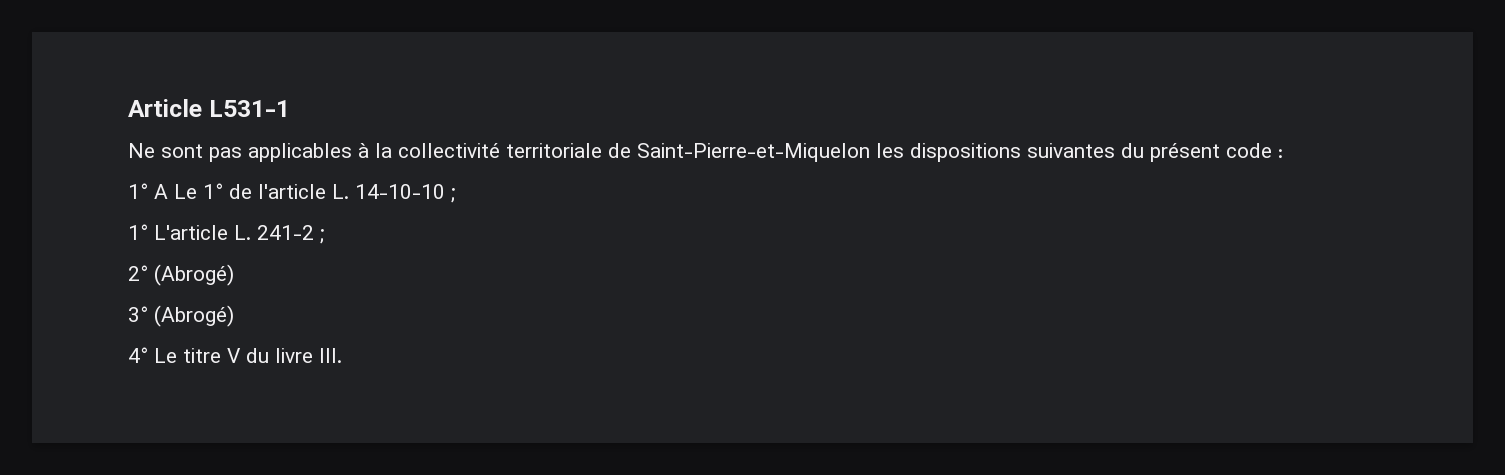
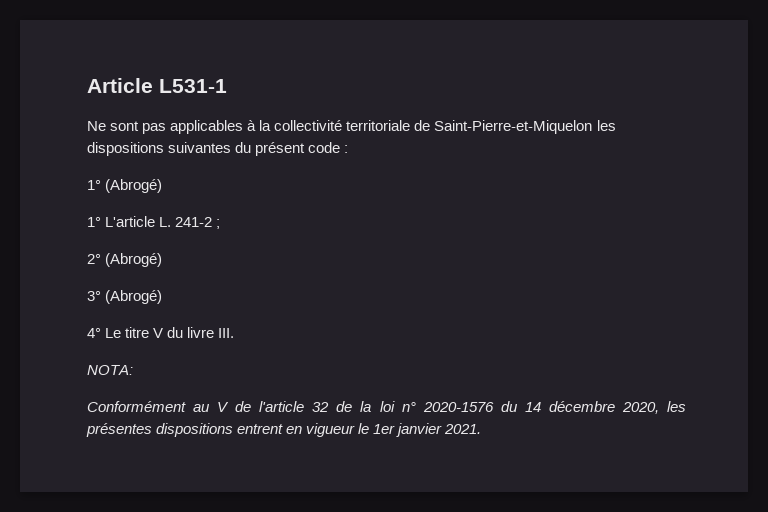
- 1° A Le 1° de l'article L. 14-10-10 ;
+ 1° (Abrogé)
+ NOTA:
+ Conformément au V de l'article 32 de la loi n° 2020-1576 du 14 décembre 2020, les présentes dispositions entrent en vigueur le 1er janvier 2021.

